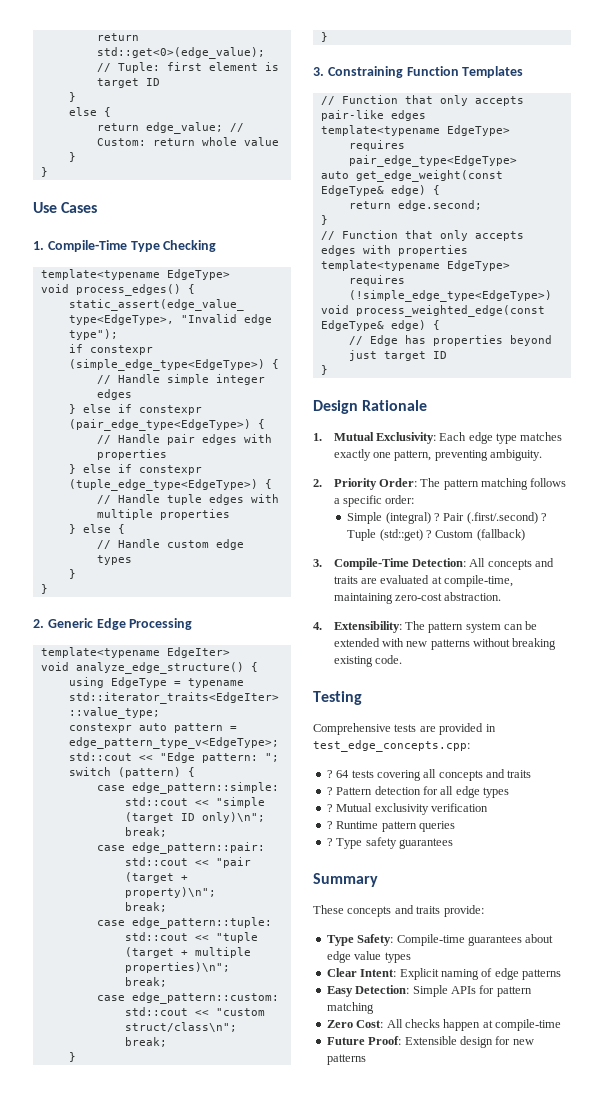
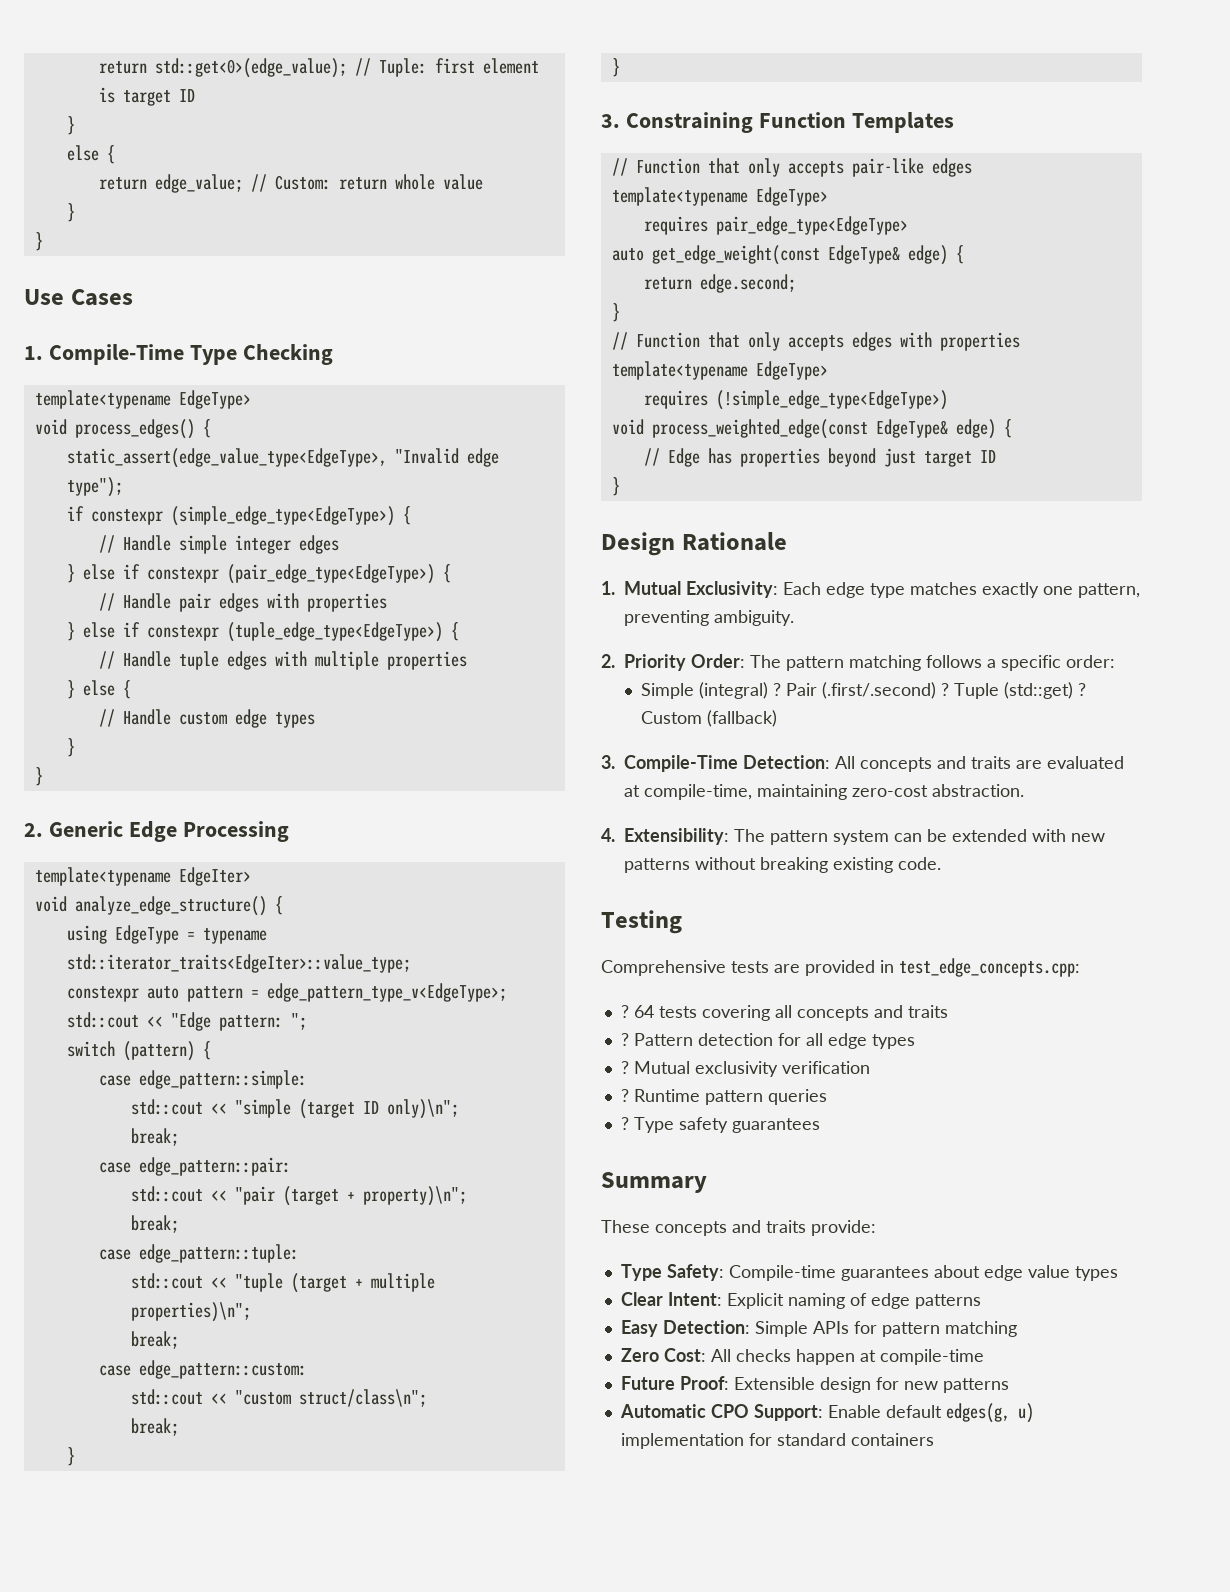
+ Automatic CPO Support: Enable default edges(g, u) implementation for standard containers

